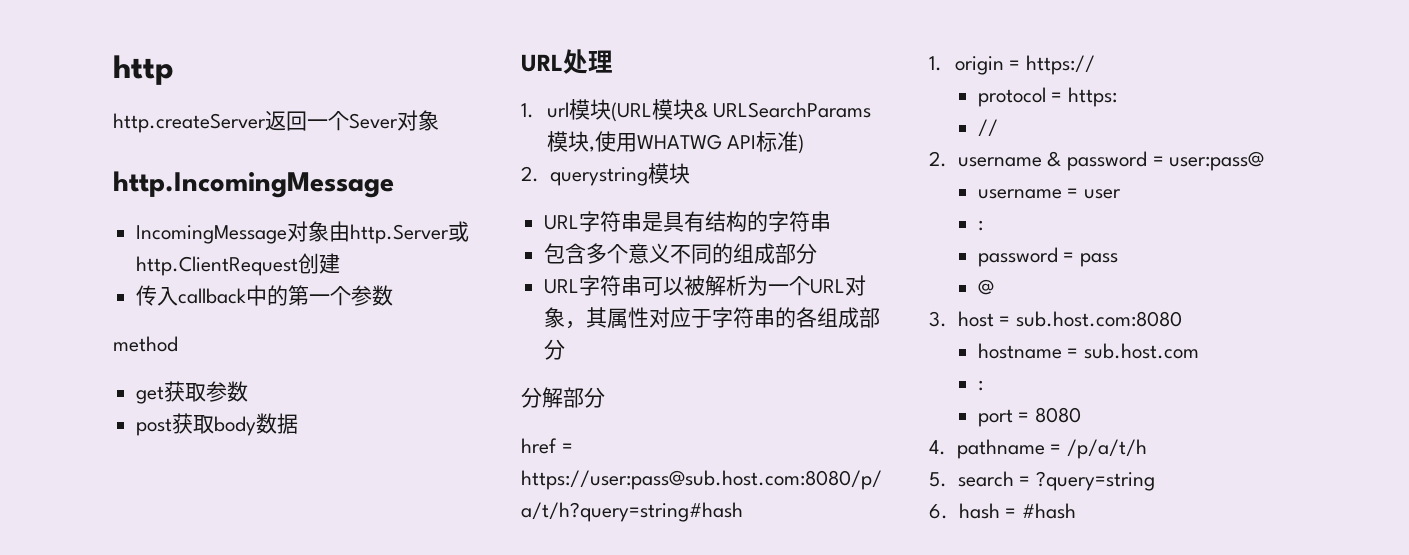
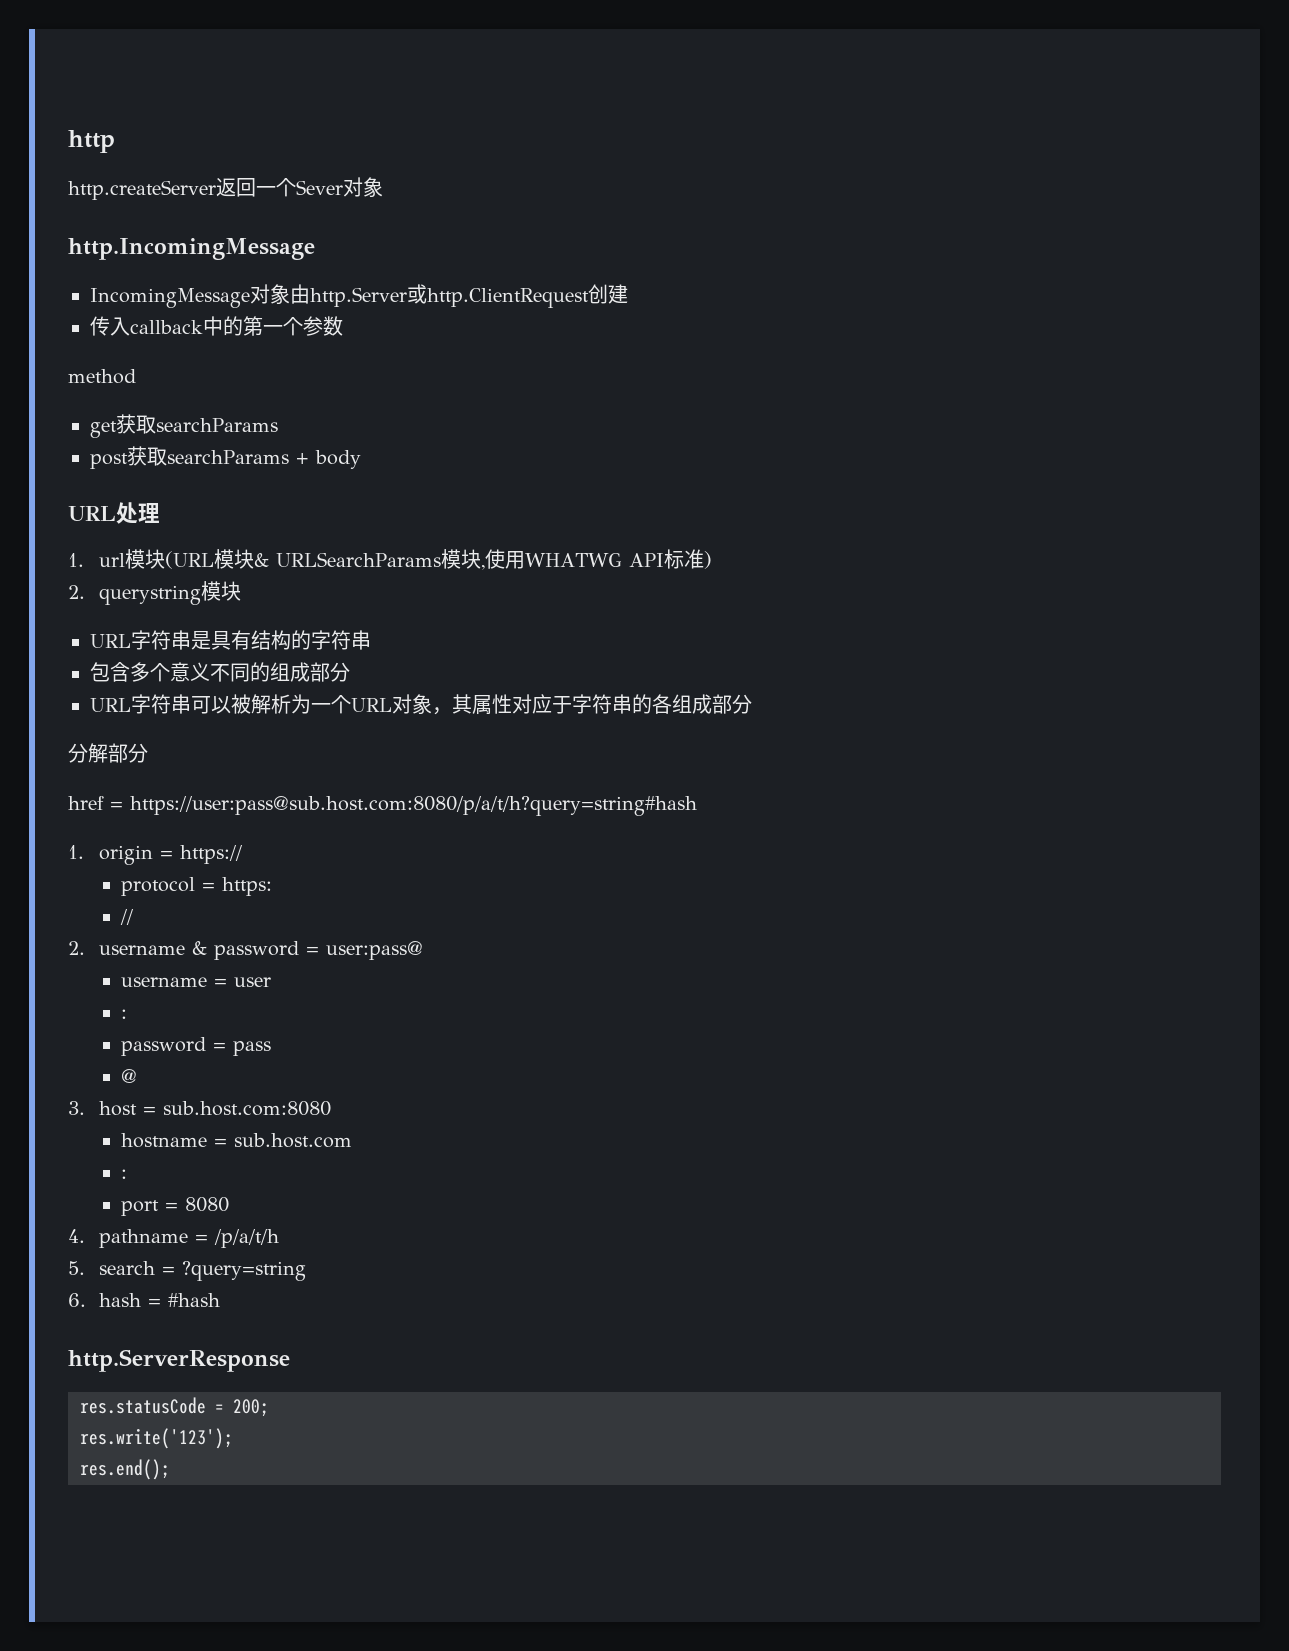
- get获取参数
+ get获取searchParams
- post获取body数据
+ post获取searchParams + body
+ http.ServerResponse
+ res.statusCode = 200;
+ res.write('123');
+ res.end();

